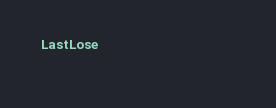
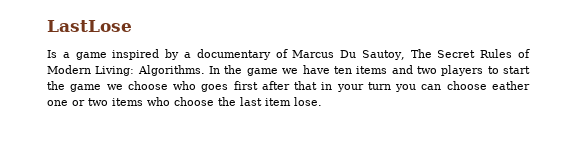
+ Is a game inspired by a documentary of Marcus Du Sautoy, The Secret Rules of Modern Living: Algorithms. In the game we have ten items and two players to start the game we choose who goes first after that in your turn you can choose eather one or two items who choose the last item lose.

